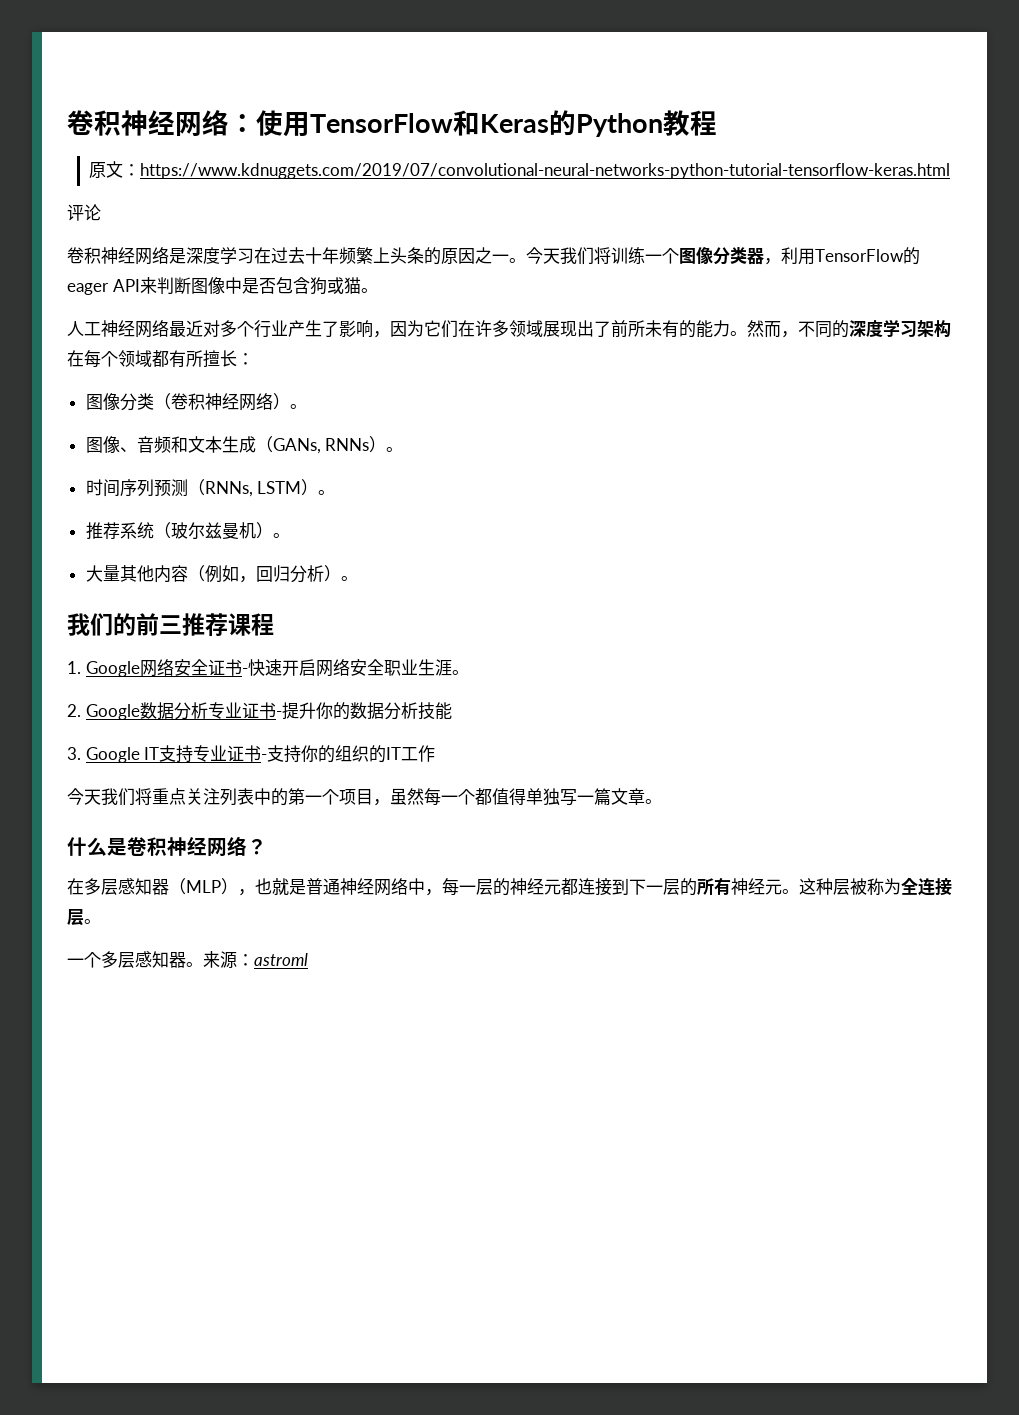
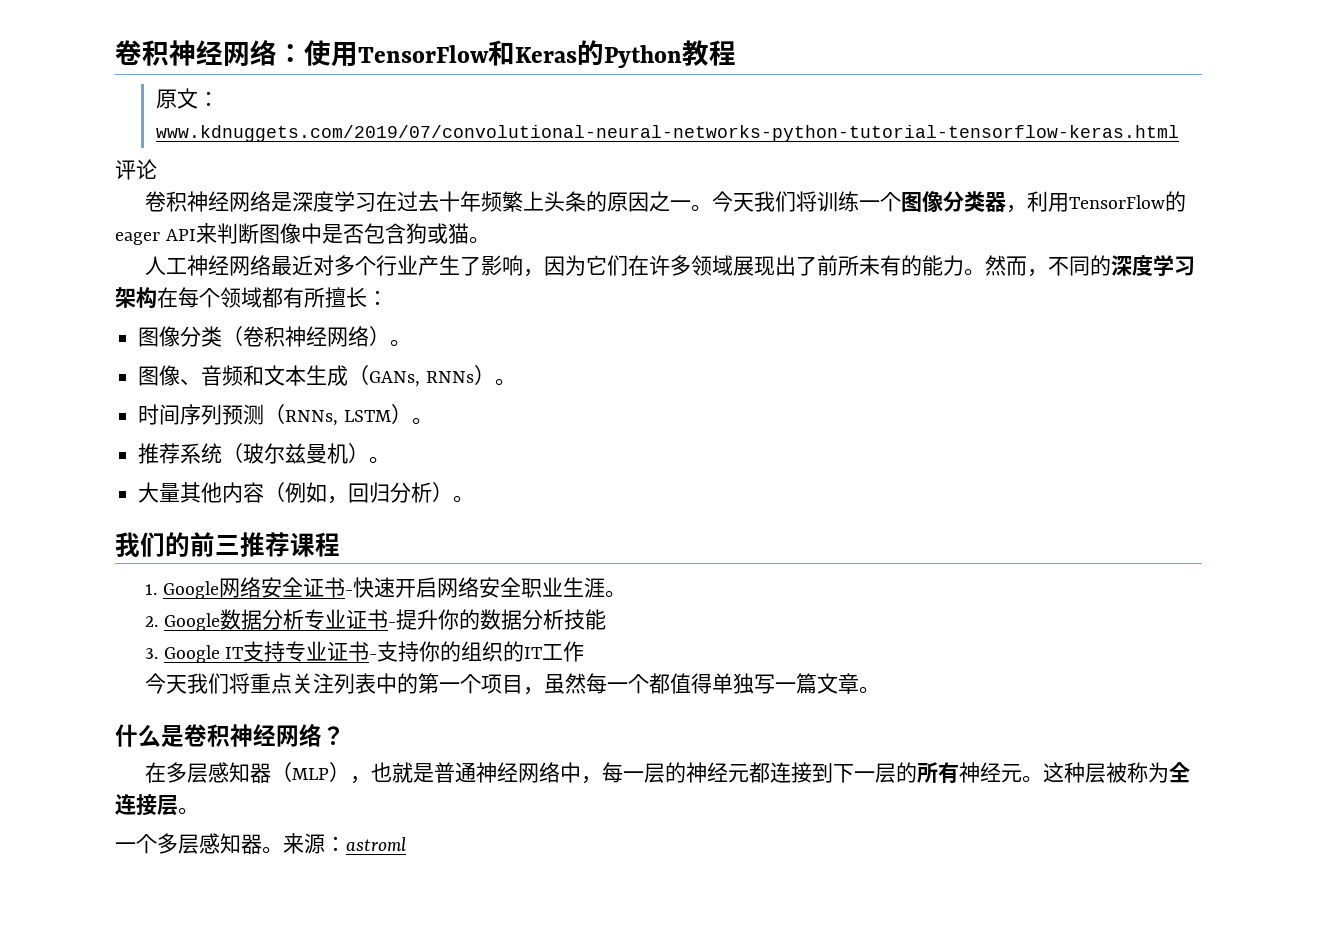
- 原文：https://www.kdnuggets.com/2019/07/convolutional-neural-networks-python-tutorial-tensorflow-keras.html
+ 原文：www.kdnuggets.com/2019/07/convolutional-neural-networks-python-tutorial-tensorflow-keras.html

